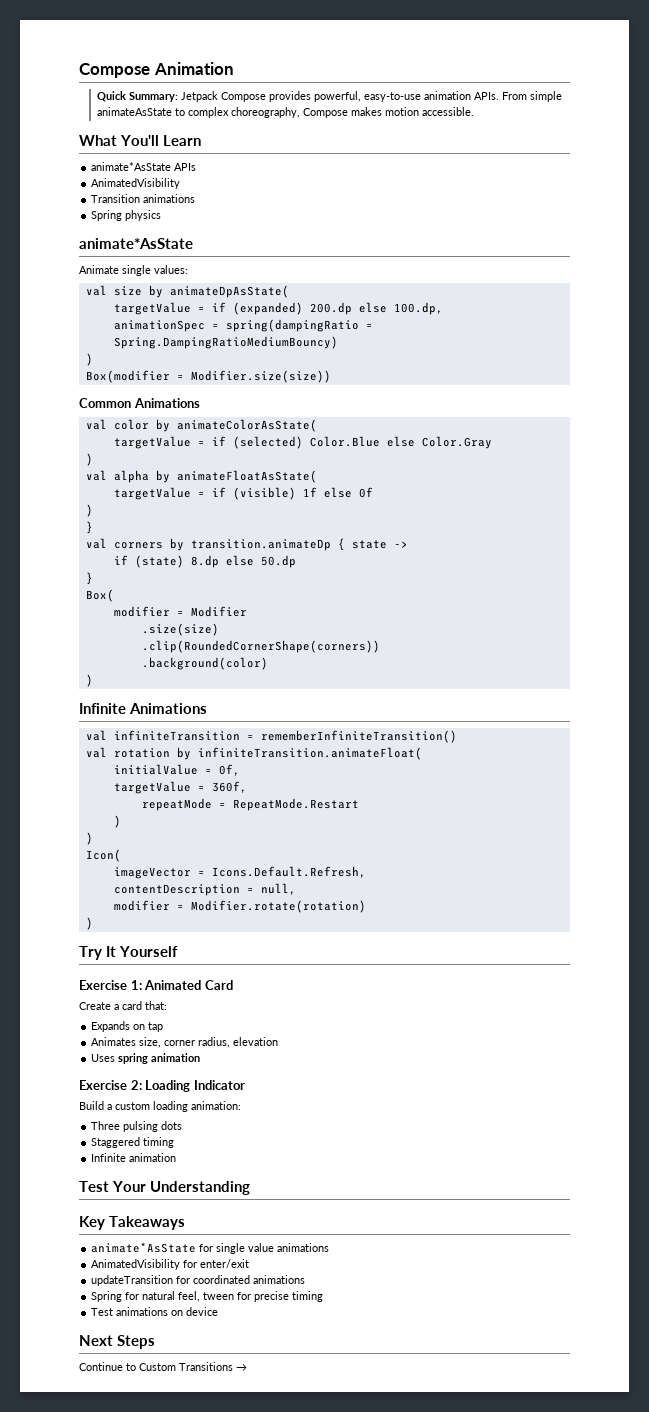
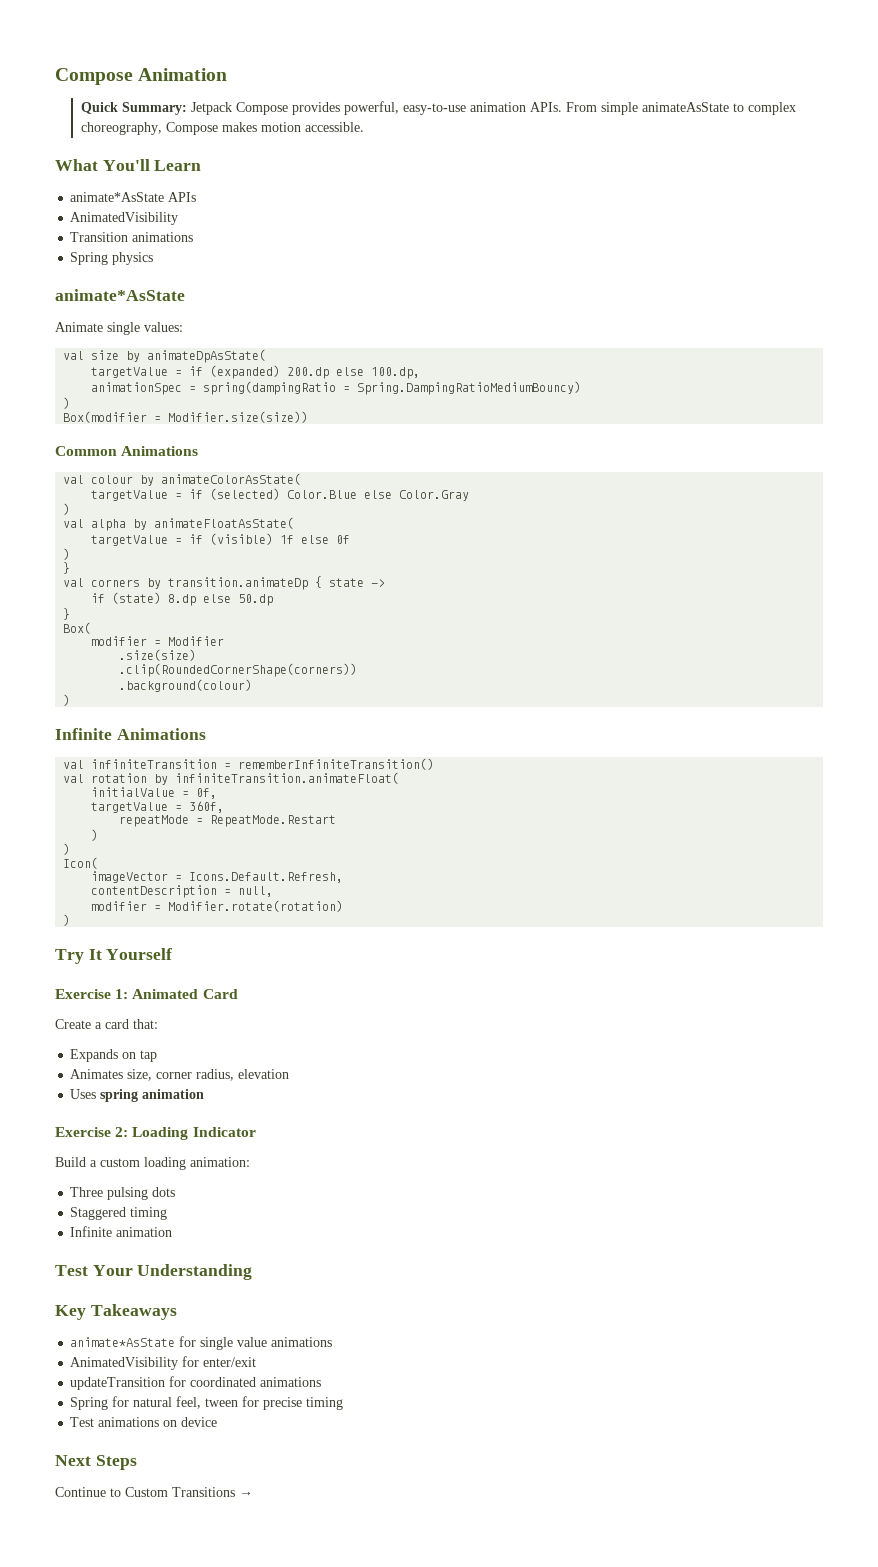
- val color by animateColorAsState(
+ val colour by animateColorAsState(
- .background(color)
+ .background(colour)

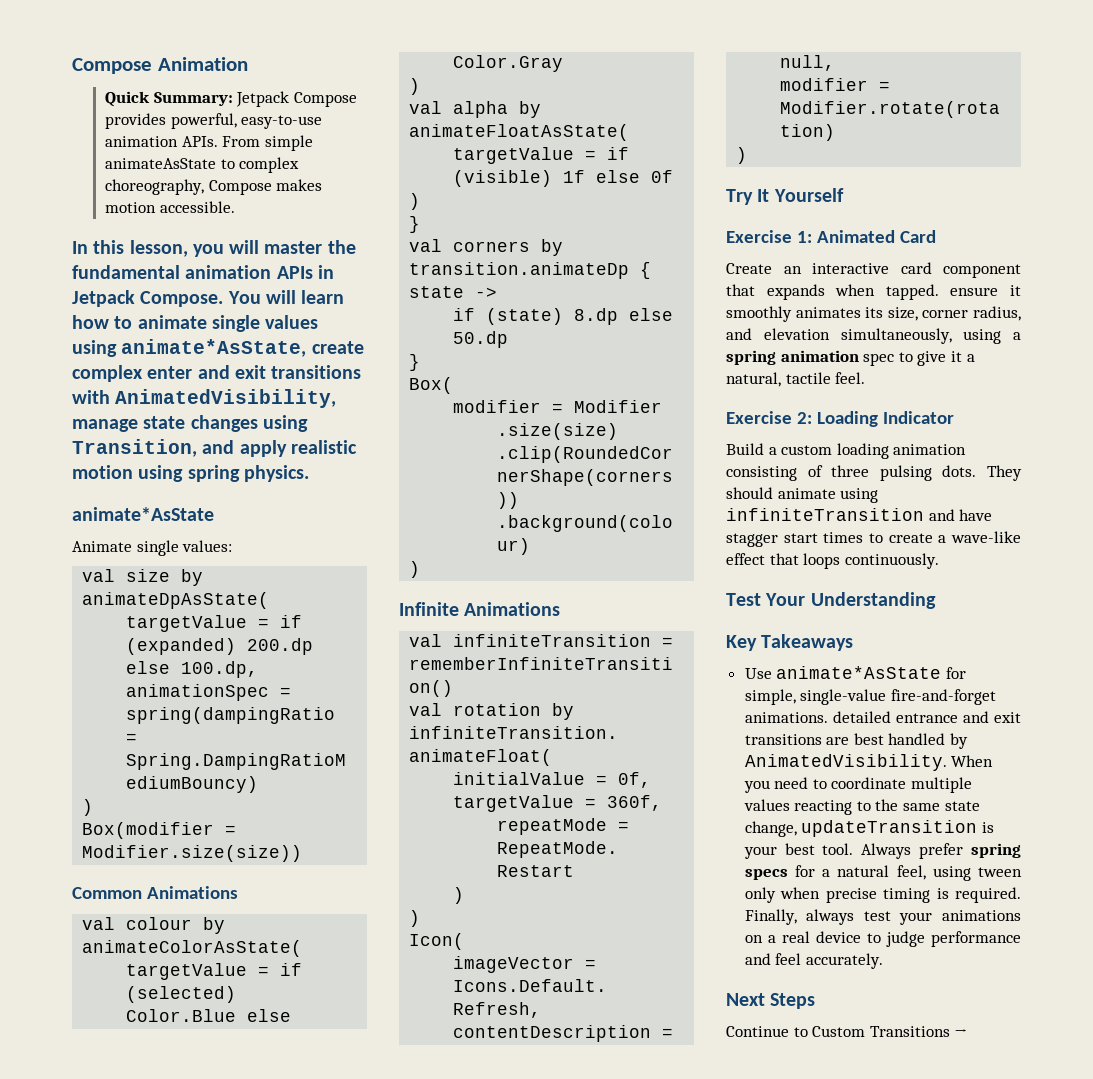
- What You'll Learn
- animate*AsState APIs
- AnimatedVisibility
- Transition animations
- Spring physics
+ In this lesson, you will master the fundamental animation APIs in Jetpack Compose. You will learn how to animate single values using animate*AsState, create complex enter and exit transitions with AnimatedVisibility, manage state changes using Transition, and apply realistic motion using spring physics.
- Create a card that:
- Expands on tap
- Animates size, corner radius, elevation
- Uses spring animation
+ Create an interactive card component that expands when tapped. ensure it smoothly animates its size, corner radius, and elevation simultaneously, using a spring animation spec to give it a natural, tactile feel.
- Build a custom loading animation:
- Three pulsing dots
- Staggered timing
- Infinite animation
+ Build a custom loading animation consisting of three pulsing dots. They should animate using infiniteTransition and have stagger start times to create a wave-like effect that loops continuously.
- animate*AsState for single value animations
- AnimatedVisibility for enter/exit
- updateTransition for coordinated animations
- Spring for natural feel, tween for precise timing
- Test animations on device
+ Use animate*AsState for simple, single-value fire-and-forget animations. detailed entrance and exit transitions are best handled by AnimatedVisibility. When you need to coordinate multiple values reacting to the same state change, updateTransition is your best tool. Always prefer spring specs for a natural feel, using tween only when precise timing is required. Finally, always test your animations on a real device to judge performance and feel accurately.

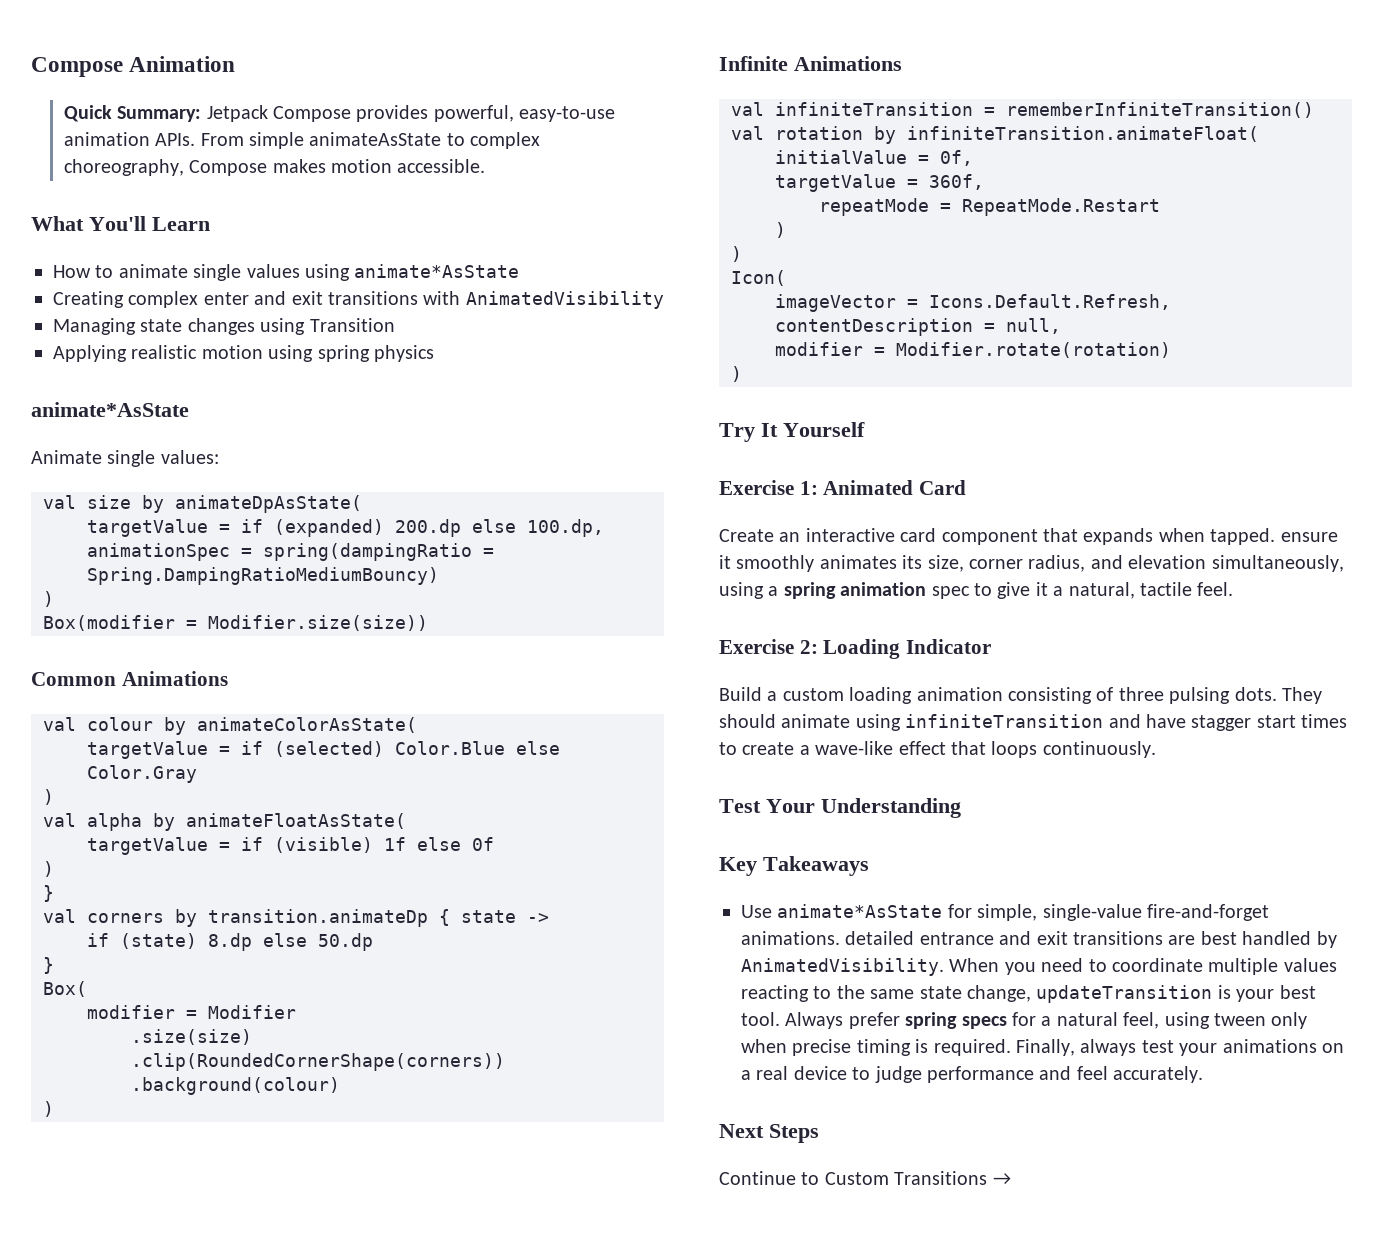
- In this lesson, you will master the fundamental animation APIs in Jetpack Compose. You will learn how to animate single values using animate*AsState, create complex enter and exit transitions with AnimatedVisibility, manage state changes using Transition, and apply realistic motion using spring physics.
+ What You'll Learn
+ How to animate single values using animate*AsState
+ Creating complex enter and exit transitions with AnimatedVisibility
+ Managing state changes using Transition
+ Applying realistic motion using spring physics

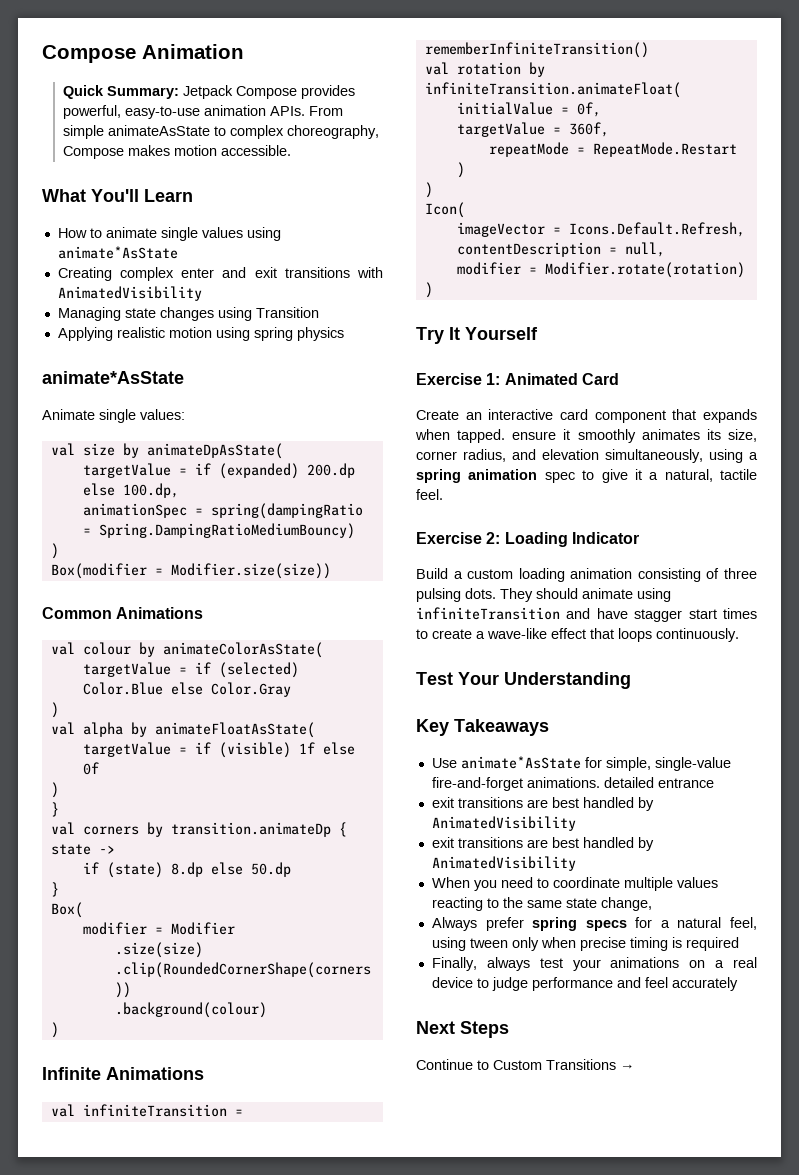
- Use animate*AsState for simple, single-value fire-and-forget animations. detailed entrance and exit transitions are best handled by AnimatedVisibility. When you need to coordinate multiple values reacting to the same state change, updateTransition is your best tool. Always prefer spring specs for a natural feel, using tween only when precise timing is required. Finally, always test your animations on a real device to judge performance and feel accurately.
+ Use animate*AsState for simple, single-value fire-and-forget animations. detailed entrance
+ exit transitions are best handled by AnimatedVisibility
+ exit transitions are best handled by AnimatedVisibility
+ When you need to coordinate multiple values reacting to the same state change,
+ Always prefer spring specs for a natural feel, using tween only when precise timing is required
+ Finally, always test your animations on a real device to judge performance and feel accurately

